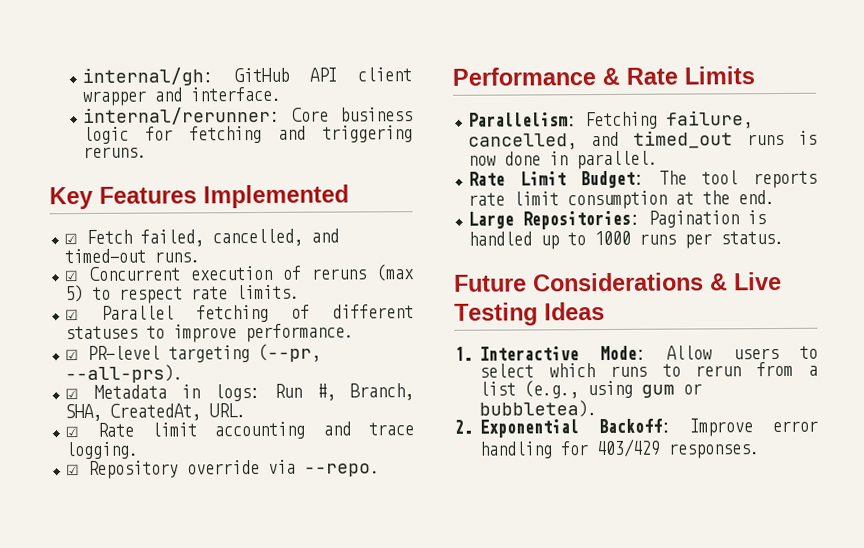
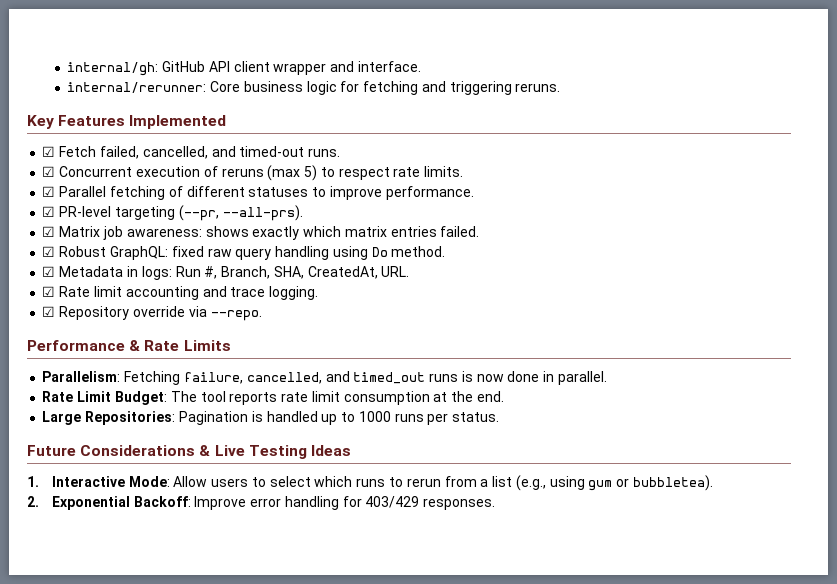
+ ☑ Matrix job awareness: shows exactly which matrix entries failed.
+ ☑ Robust GraphQL: fixed raw query handling using Do method.

